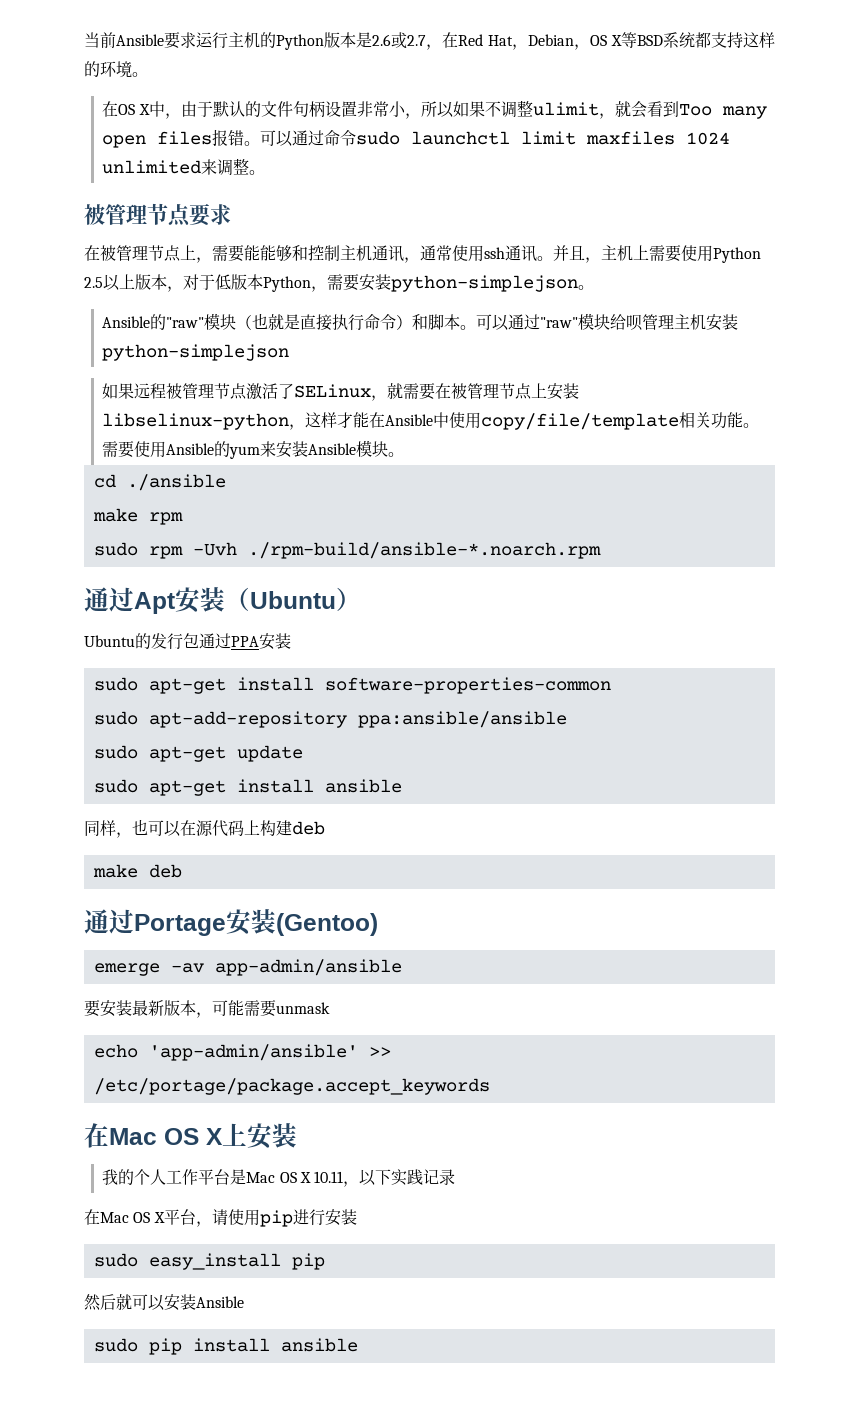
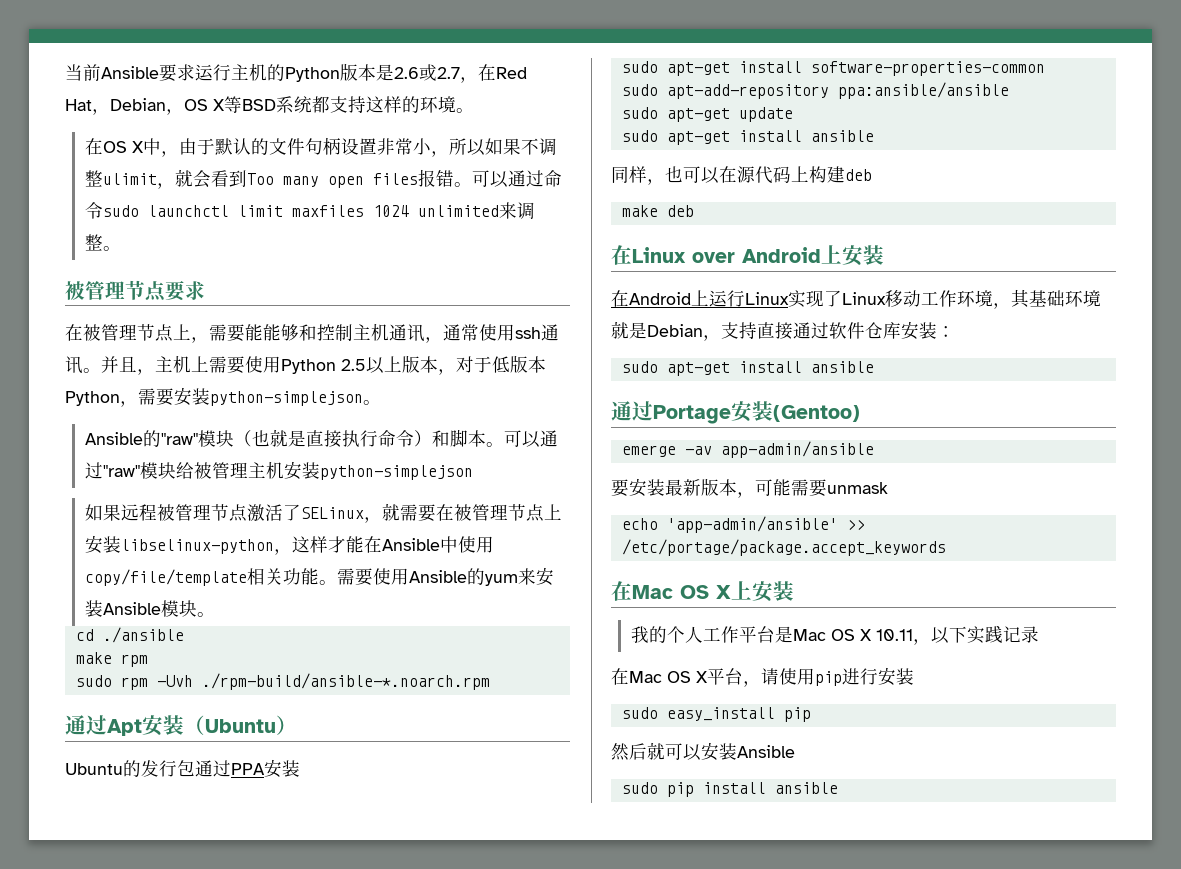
- 可以通过"raw"模块给呗管理主机安装python-simplejson
+ 可以通过"raw"模块给被管理主机安装python-simplejson
+ 在Linux over Android上安装
+ 在Android上运行Linux实现了Linux移动工作环境，其基础环境就是Debian，支持直接通过软件仓库安装：
+ sudo apt-get install ansible

